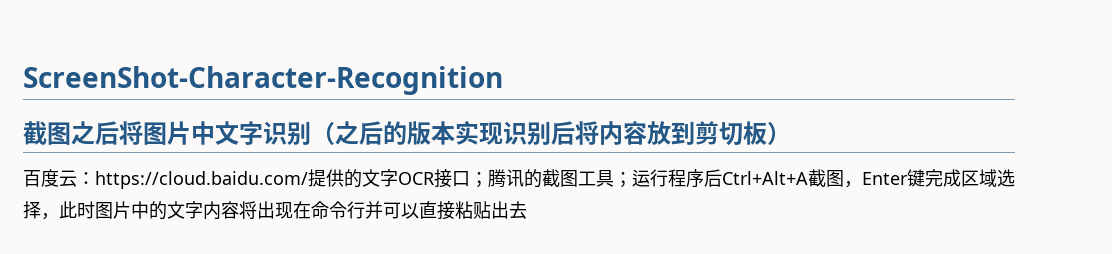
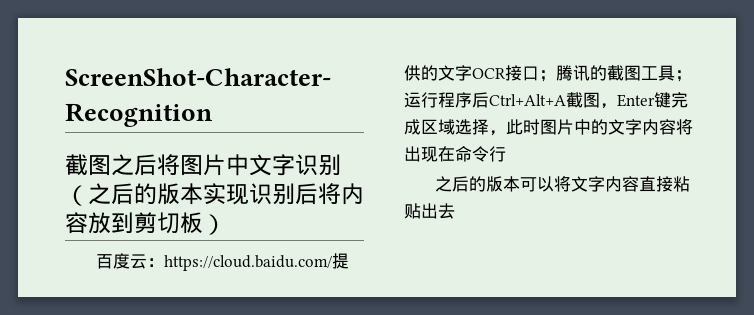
- 百度云：https://cloud.baidu.com/提供的文字OCR接口；腾讯的截图工具；运行程序后Ctrl+Alt+A截图，Enter键完成区域选择，此时图片中的文字内容将出现在命令行并可以直接粘贴出去
+ 百度云：https://cloud.baidu.com/提供的文字OCR接口；腾讯的截图工具；运行程序后Ctrl+Alt+A截图，Enter键完成区域选择，此时图片中的文字内容将出现在命令行
+ 之后的版本可以将文字内容直接粘贴出去

